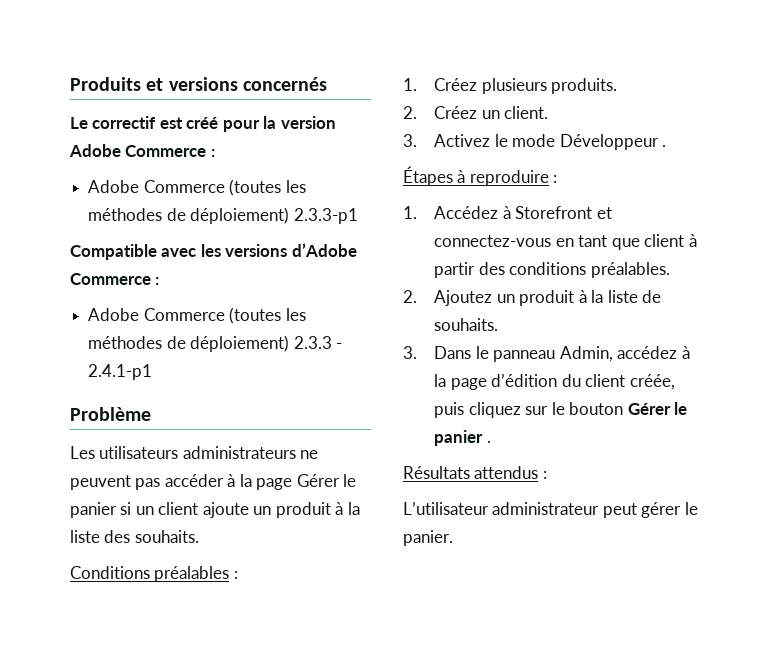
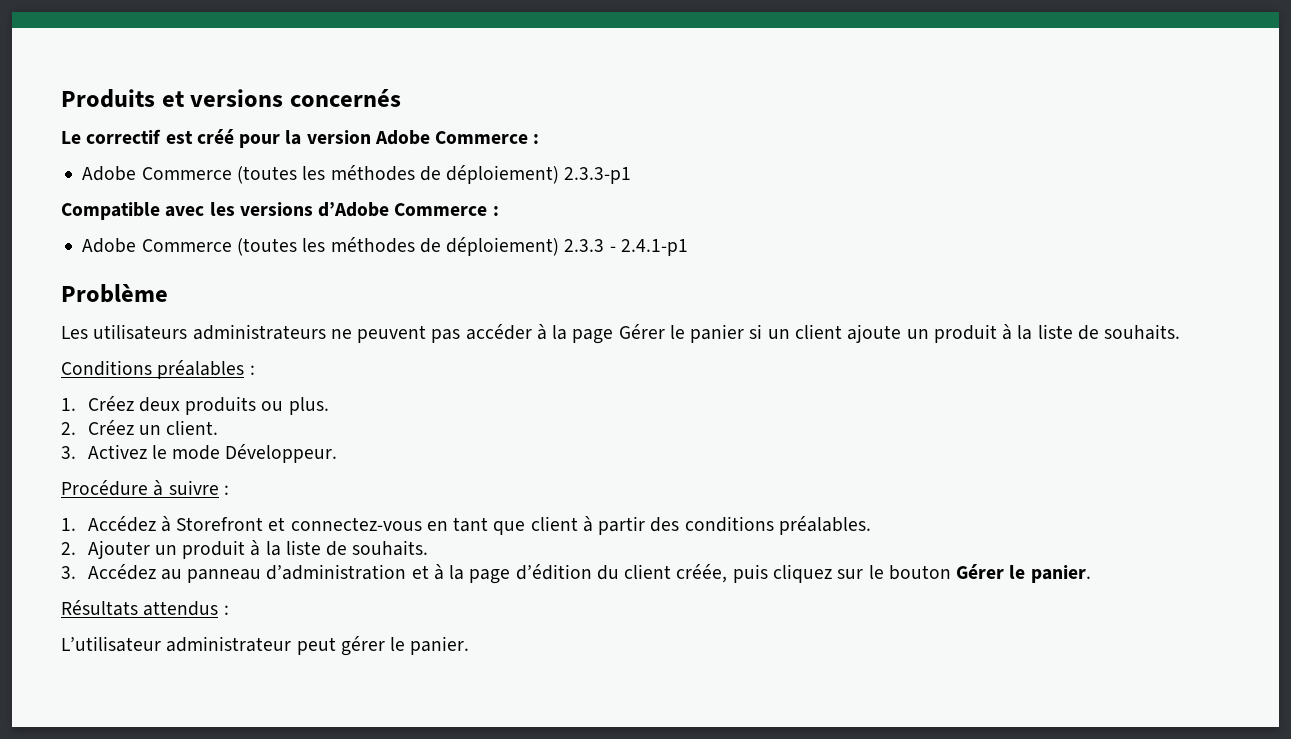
- Les utilisateurs administrateurs ne peuvent pas accéder à la page Gérer le panier si un client ajoute un produit à la liste des souhaits.
+ Les utilisateurs administrateurs ne peuvent pas accéder à la page Gérer le panier si un client ajoute un produit à la liste de souhaits.
- 1. Créez plusieurs produits.
+ 1. Créez deux produits ou plus.
- 3. Activez le mode Développeur .
- Étapes à reproduire :
+ 3. Activez le mode Développeur.
+ Procédure à suivre :
- 2. Ajoutez un produit à la liste de souhaits.
+ 2. Ajouter un produit à la liste de souhaits.
- 3. Dans le panneau Admin, accédez à la page d’édition du client créée, puis cliquez sur le bouton Gérer le panier .
+ 3. Accédez au panneau d’administration et à la page d’édition du client créée, puis cliquez sur le bouton Gérer le panier.

